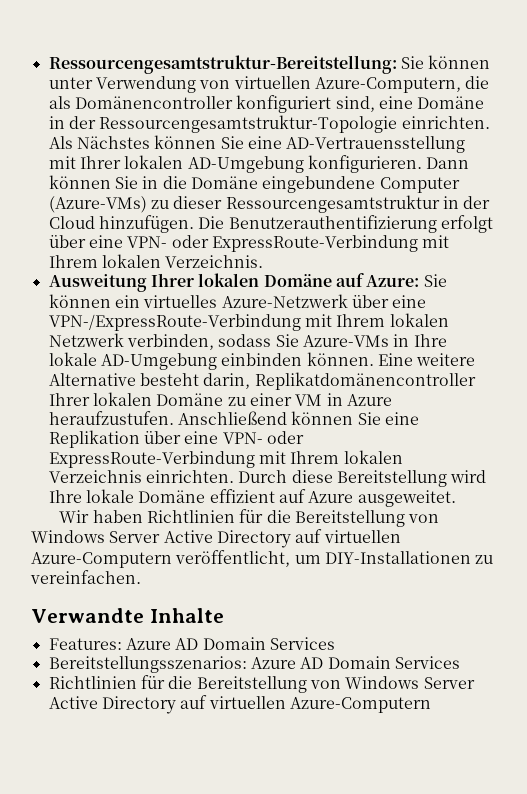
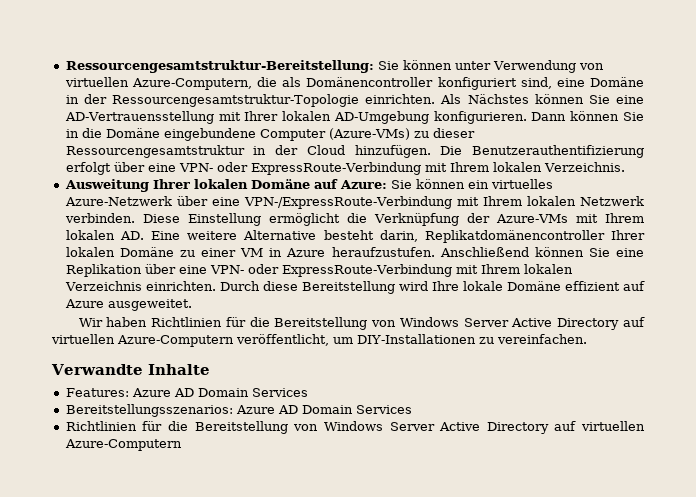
- Ausweitung Ihrer lokalen Domäne auf Azure: Sie können ein virtuelles Azure-Netzwerk über eine VPN-/ExpressRoute-Verbindung mit Ihrem lokalen Netzwerk verbinden, sodass Sie Azure-VMs in Ihre lokale AD-Umgebung einbinden können. Eine weitere Alternative besteht darin, Replikatdomänencontroller Ihrer lokalen Domäne zu einer VM in Azure heraufzustufen.
+ Ausweitung Ihrer lokalen Domäne auf Azure: Sie können ein virtuelles Azure-Netzwerk über eine VPN-/ExpressRoute-Verbindung mit Ihrem lokalen Netzwerk verbinden. Diese Einstellung ermöglicht die Verknüpfung der Azure-VMs mit Ihrem lokalen AD. Eine weitere Alternative besteht darin, Replikatdomänencontroller Ihrer lokalen Domäne zu einer VM in Azure heraufzustufen.

